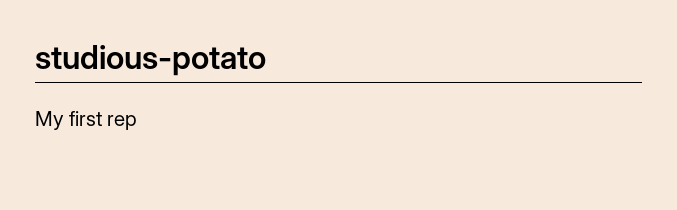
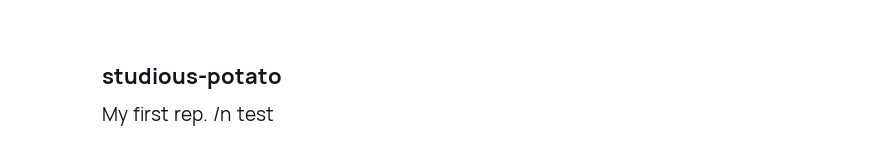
- My first rep
+ My first rep. /n test

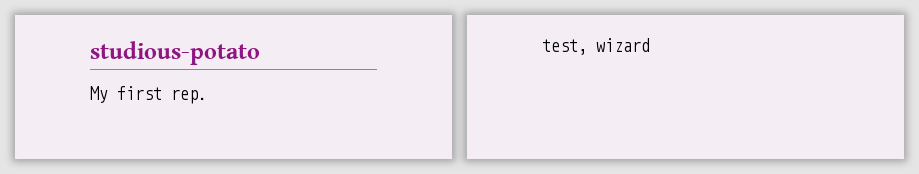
- My first rep. /n test
+ My first rep.
+ test, wizard

